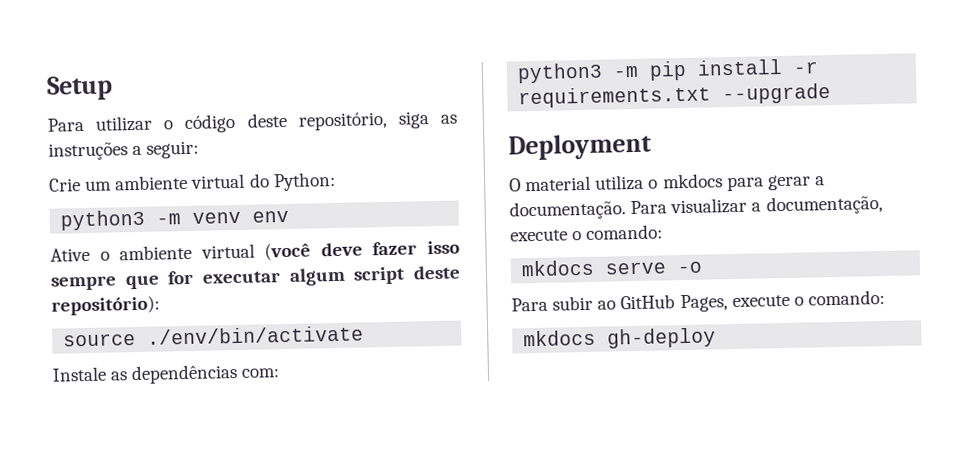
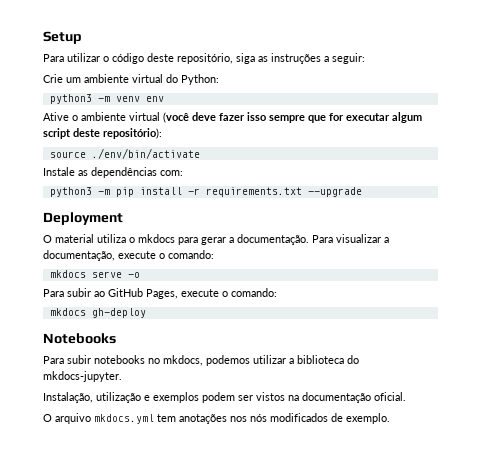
+ Notebooks
+ Para subir notebooks no mkdocs, podemos utilizar a biblioteca do mkdocs-jupyter.
+ Instalação, utilização e exemplos podem ser vistos na documentação oficial.
+ O arquivo mkdocs.yml tem anotações nos nós modificados de exemplo.

